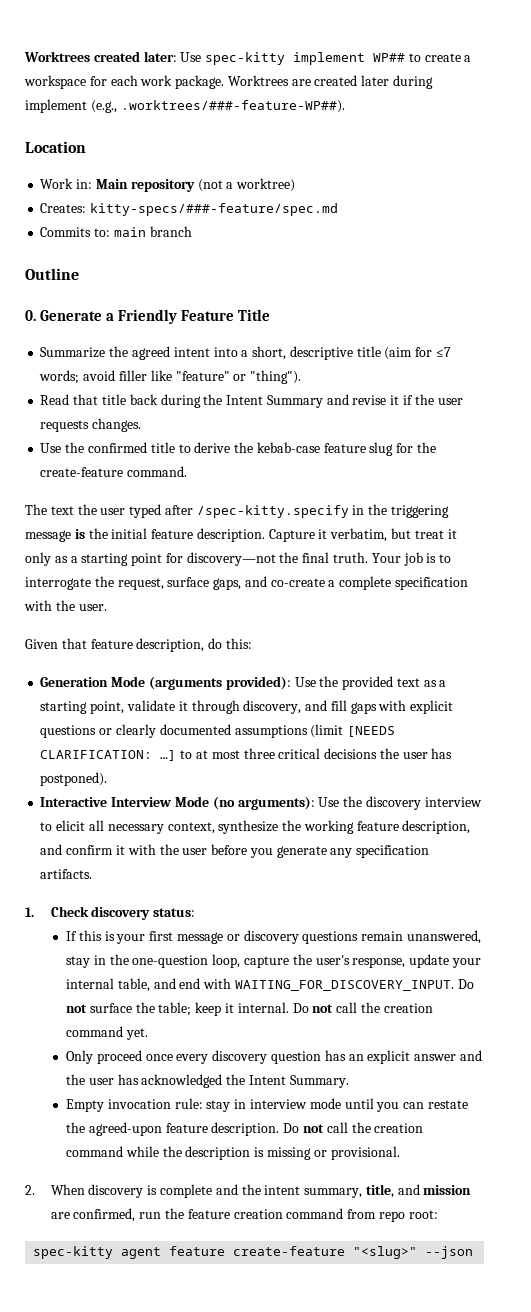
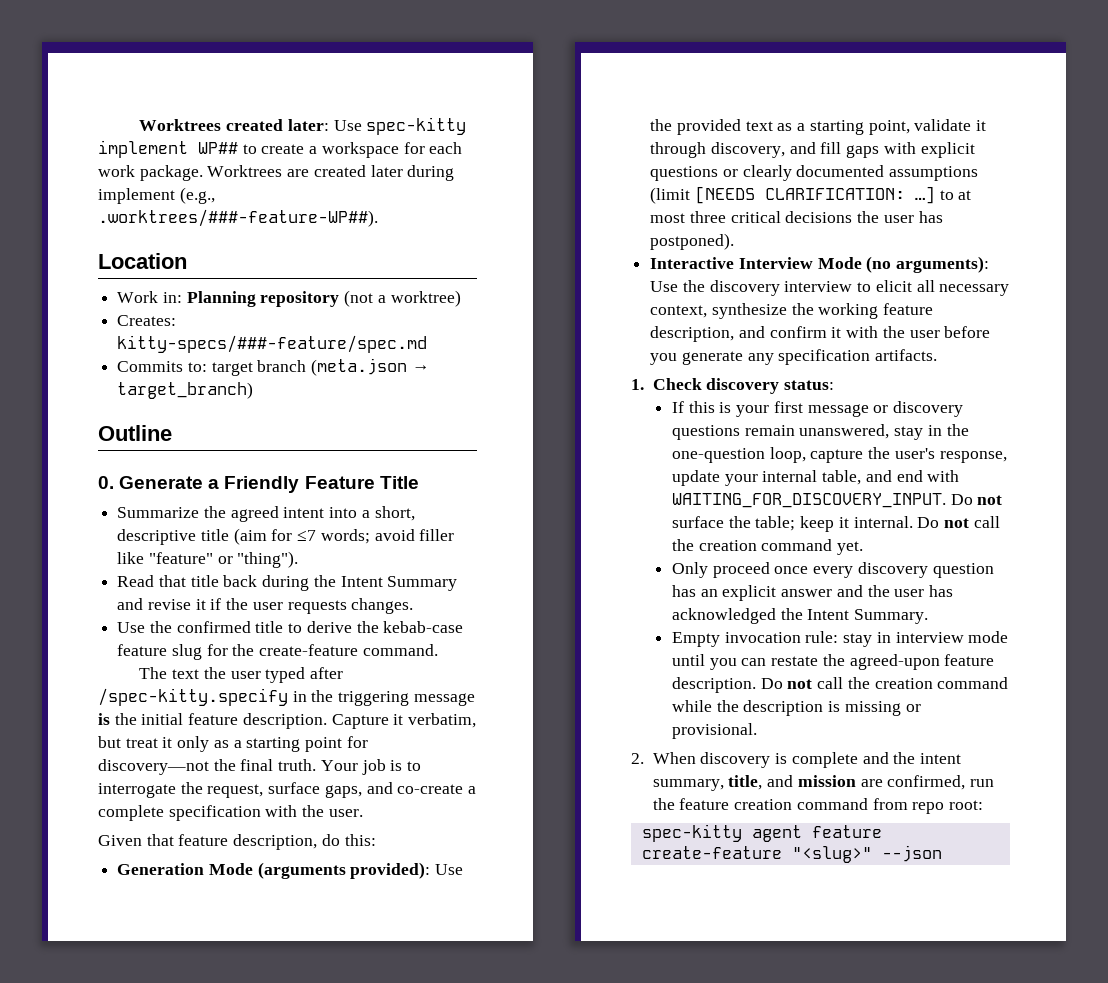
- Work in: Main repository (not a worktree)
+ Work in: Planning repository (not a worktree)
- Commits to: main branch
+ Commits to: target branch (meta.json → target_branch)

